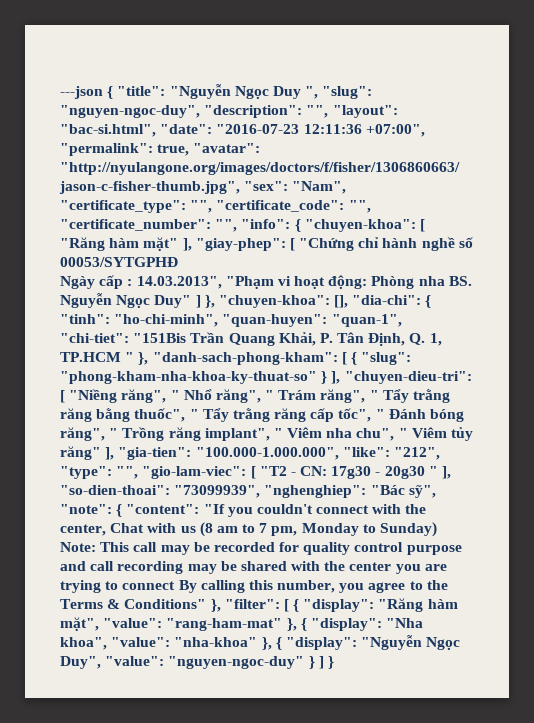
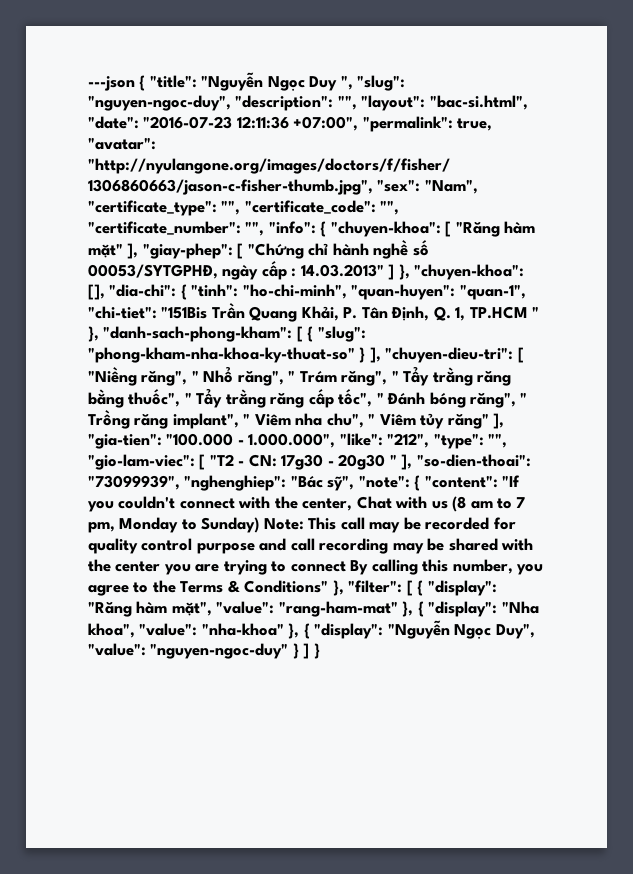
- [ "Chứng chỉ hành nghề số 00053/SYTGPHĐ
- Ngày cấp : 14.03.2013", "Phạm vi hoạt động: Phòng nha BS. Nguyễn Ngọc Duy" ] }, "chuyen-khoa":
+ [ "Chứng chỉ hành nghề số 00053/SYTGPHĐ, ngày cấp : 14.03.2013" ] }, "chuyen-khoa":
- "100.000-1.000.000", "like":
+ "100.000 - 1.000.000", "like":

